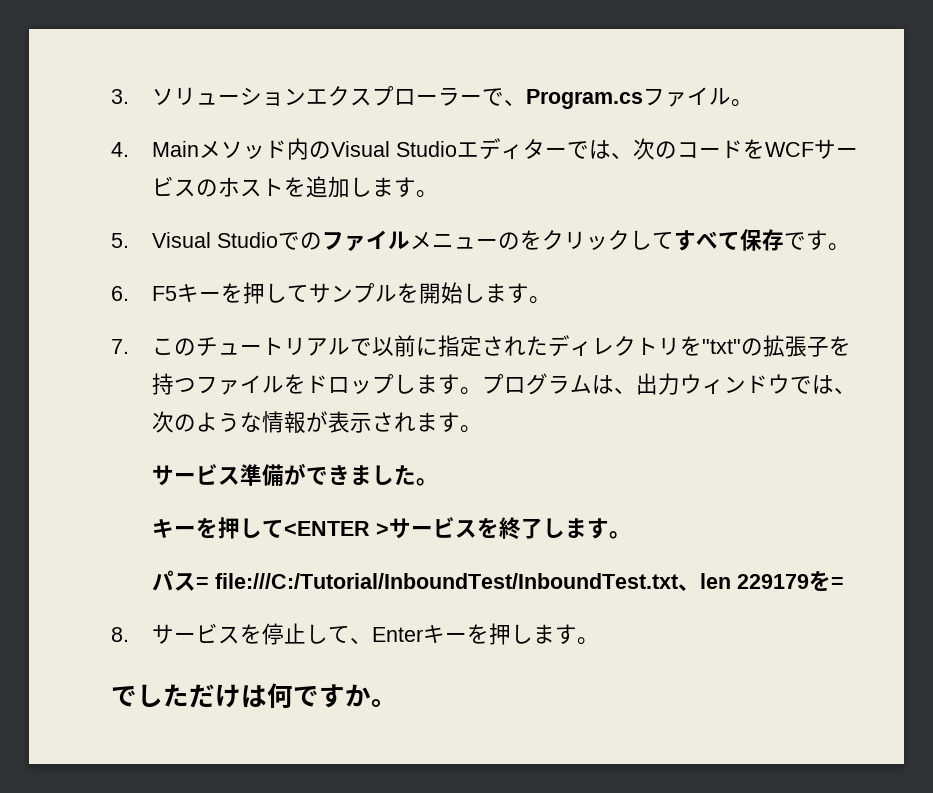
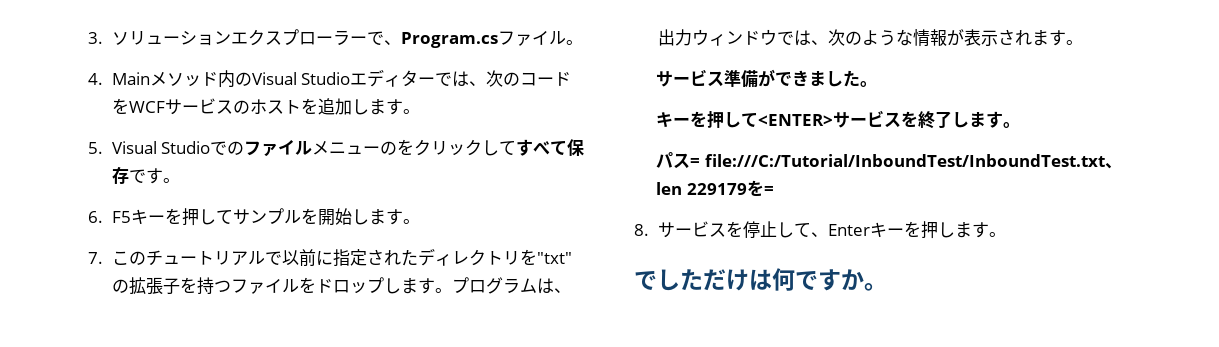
- キーを押して<ENTER >サービスを終了します。
+ キーを押して<ENTER>サービスを終了します。

